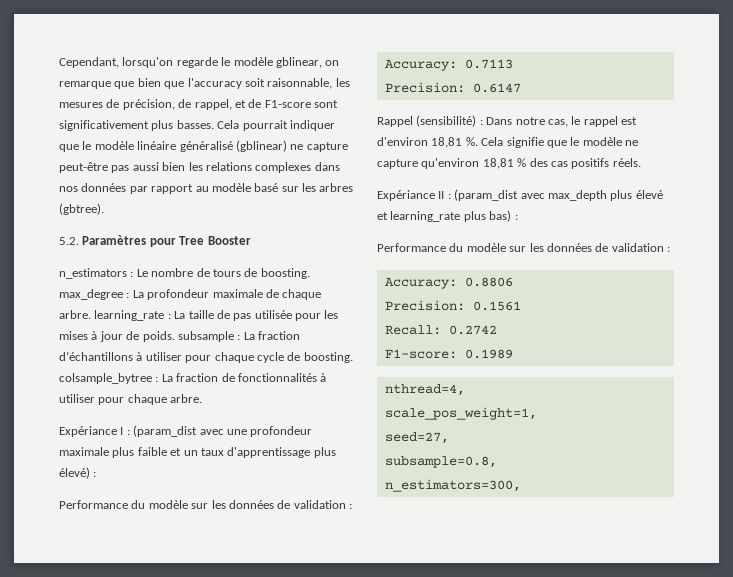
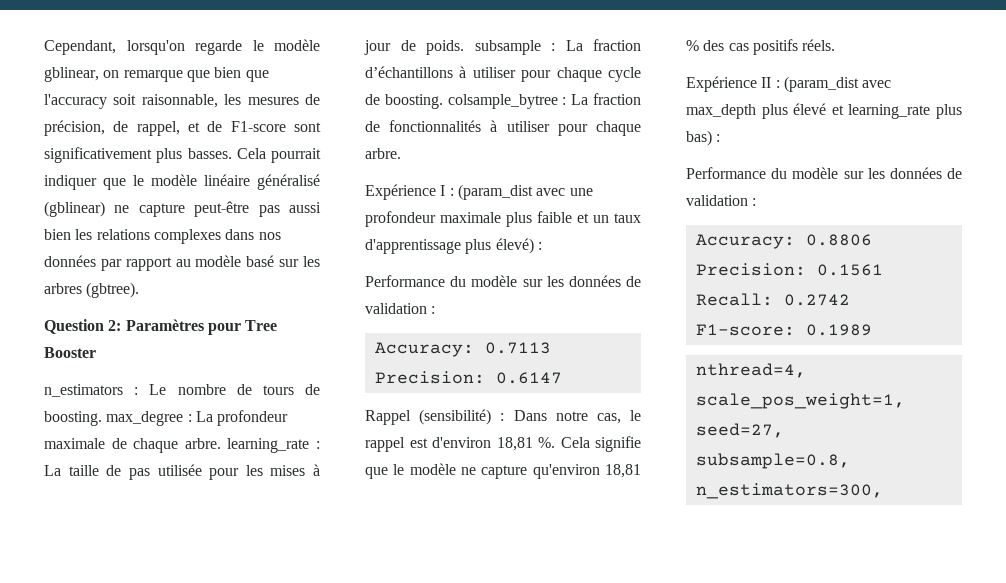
- 5.2. Paramètres pour Tree Booster
+ Question 2: Paramètres pour Tree Booster
- Expériance I : (param_dist avec une profondeur maximale plus faible et un taux d'apprentissage plus élevé) :
+ Expérience I : (param_dist avec une profondeur maximale plus faible et un taux d'apprentissage plus élevé) :
- Expériance II : (param_dist avec max_depth plus élevé et learning_rate plus bas) :
+ Expérience II : (param_dist avec max_depth plus élevé et learning_rate plus bas) :

